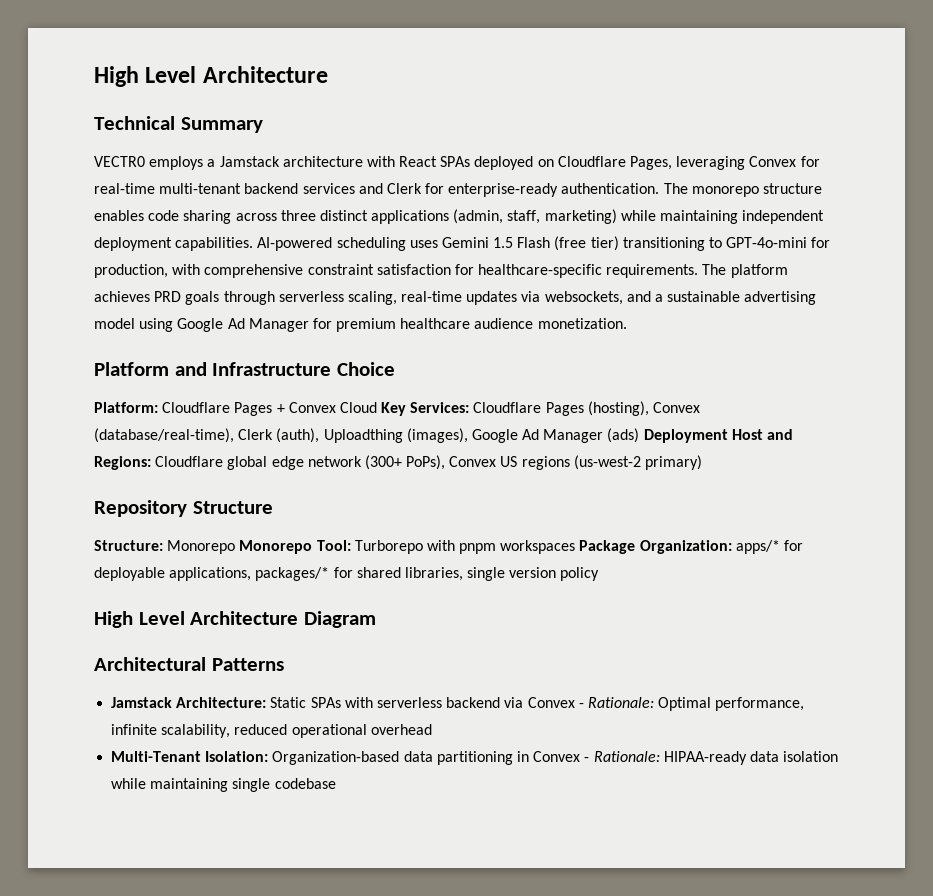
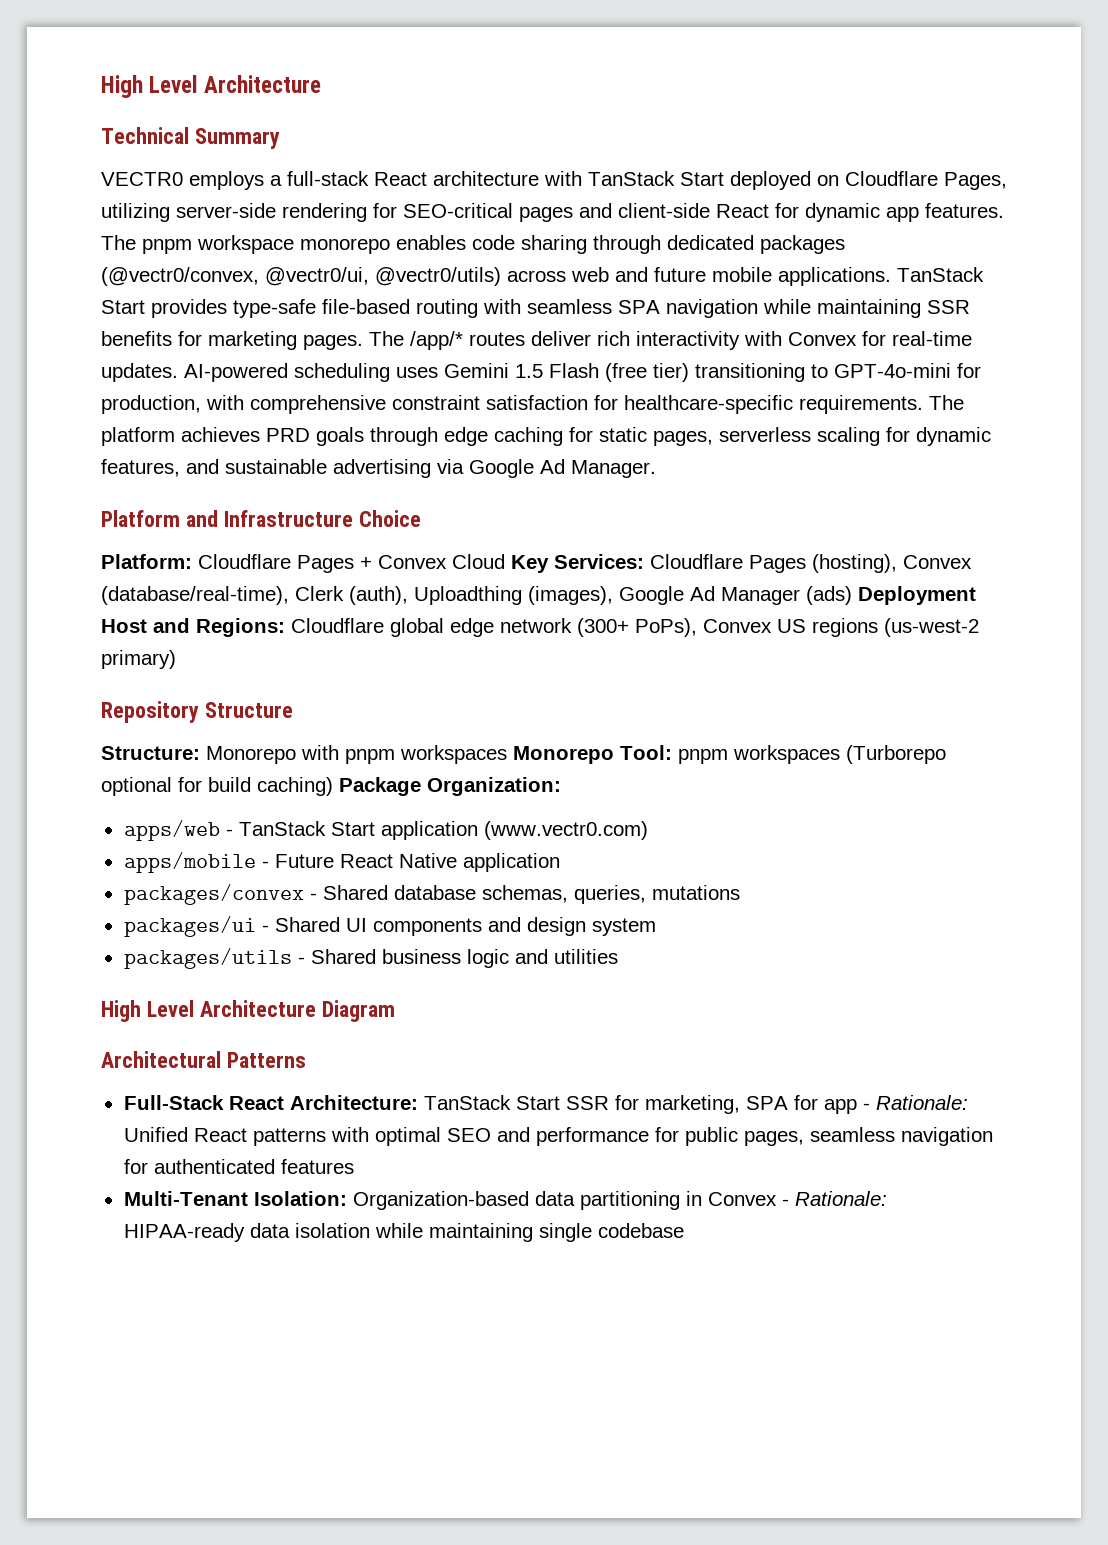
- VECTR0 employs a Jamstack architecture with React SPAs deployed on Cloudflare Pages, leveraging Convex for real-time multi-tenant backend services and Clerk for enterprise-ready authentication. The monorepo structure enables code sharing across three distinct applications (admin, staff, marketing) while maintaining independent deployment capabilities.
+ VECTR0 employs a full-stack React architecture with TanStack Start deployed on Cloudflare Pages, utilizing server-side rendering for SEO-critical pages and client-side React for dynamic app features. The pnpm workspace monorepo enables code sharing through dedicated packages (@vectr0/convex, @vectr0/ui, @vectr0/utils) across web and future mobile applications. TanStack Start provides type-safe file-based routing with seamless SPA navigation while maintaining SSR benefits for marketing pages. The /app/* routes deliver rich interactivity with Convex for real-time updates.
- The platform achieves PRD goals through serverless scaling, real-time updates via websockets, and a sustainable advertising model using Google Ad Manager for premium healthcare audience monetization.
+ The platform achieves PRD goals through edge caching for static pages, serverless scaling for dynamic features, and sustainable advertising via Google Ad Manager.
- Structure: Monorepo Monorepo Tool: Turborepo with pnpm workspaces Package Organization: apps/* for deployable applications, packages/* for shared libraries, single version policy
+ Structure: Monorepo with pnpm workspaces Monorepo Tool: pnpm workspaces (Turborepo optional for build caching) Package Organization:
+ apps/web - TanStack Start application (www.vectr0.com)
+ apps/mobile - Future React Native application
+ packages/convex - Shared database schemas, queries, mutations
+ packages/ui - Shared UI components and design system
+ packages/utils - Shared business logic and utilities
- Jamstack Architecture: Static SPAs with serverless backend via Convex - Rationale: Optimal performance, infinite scalability, reduced operational overhead
+ Full-Stack React Architecture: TanStack Start SSR for marketing, SPA for app - Rationale: Unified React patterns with optimal SEO and performance for public pages, seamless navigation for authenticated features

